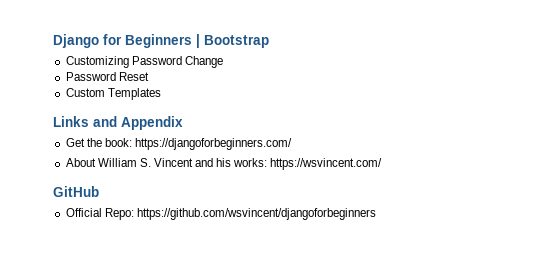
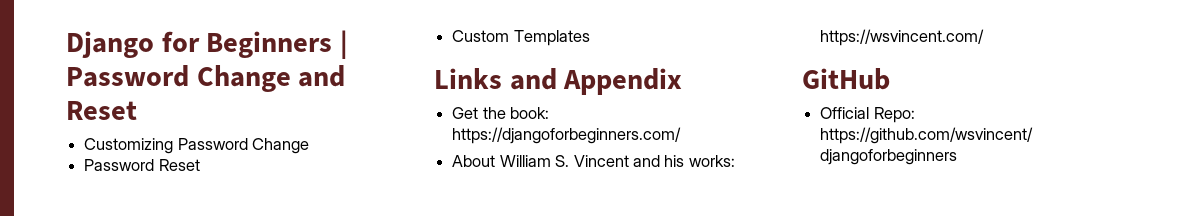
- Django for Beginners | Bootstrap
+ Django for Beginners | Password Change and Reset

